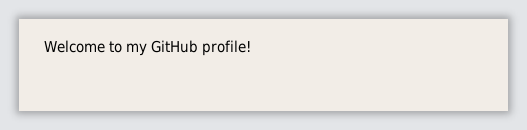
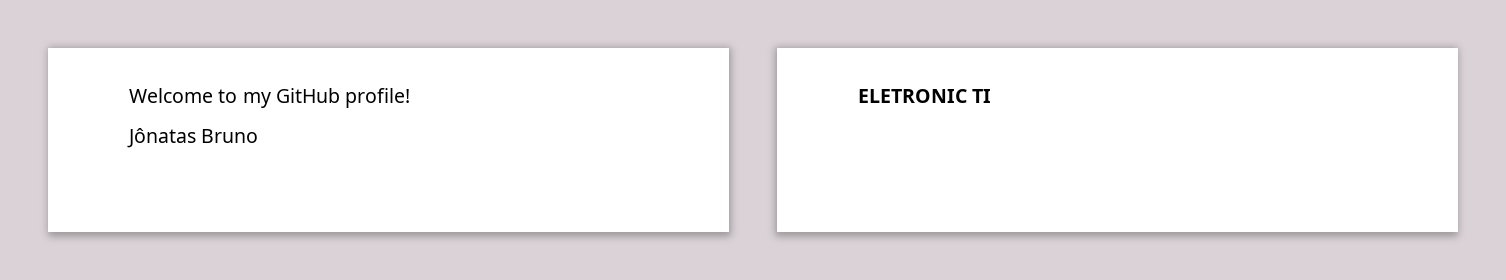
+ Jônatas Bruno
+ ELETRONIC TI

